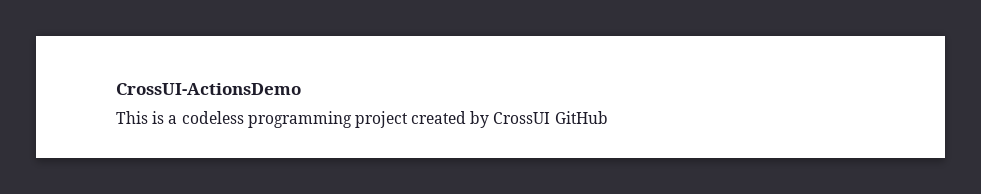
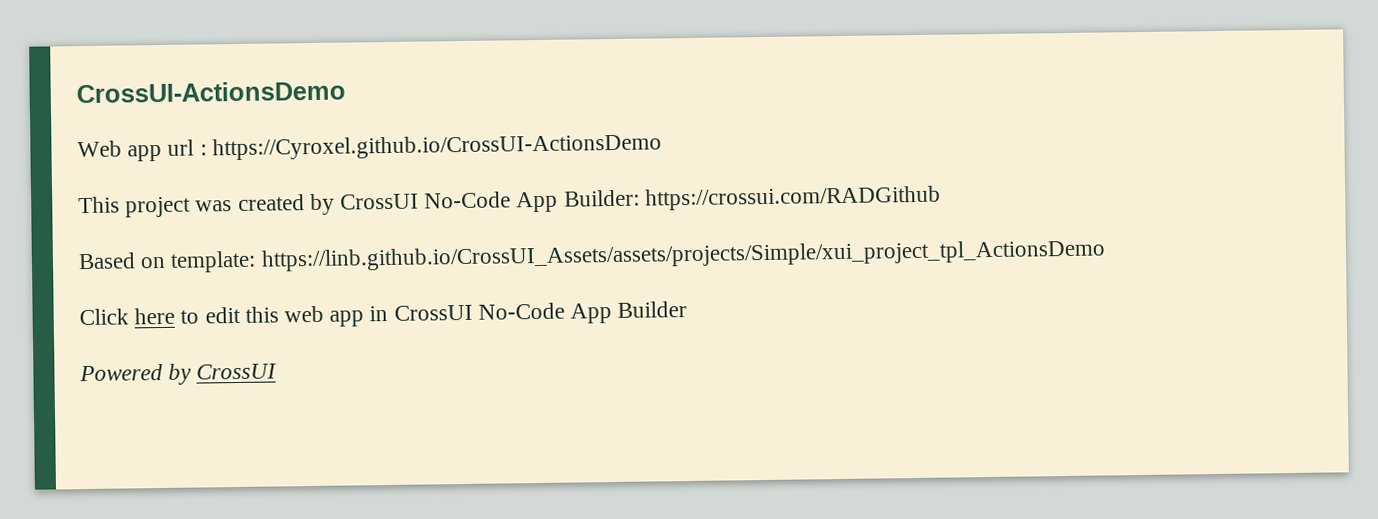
- This is a codeless programming project created by CrossUI GitHub
+ Web app url : https://Cyroxel.github.io/CrossUI-ActionsDemo
+ This project was created by CrossUI No-Code App Builder: https://crossui.com/RADGithub
+ Based on template: https://linb.github.io/CrossUI_Assets/assets/projects/Simple/xui_project_tpl_ActionsDemo
+ Click here to edit this web app in CrossUI No-Code App Builder
+ Powered by CrossUI

